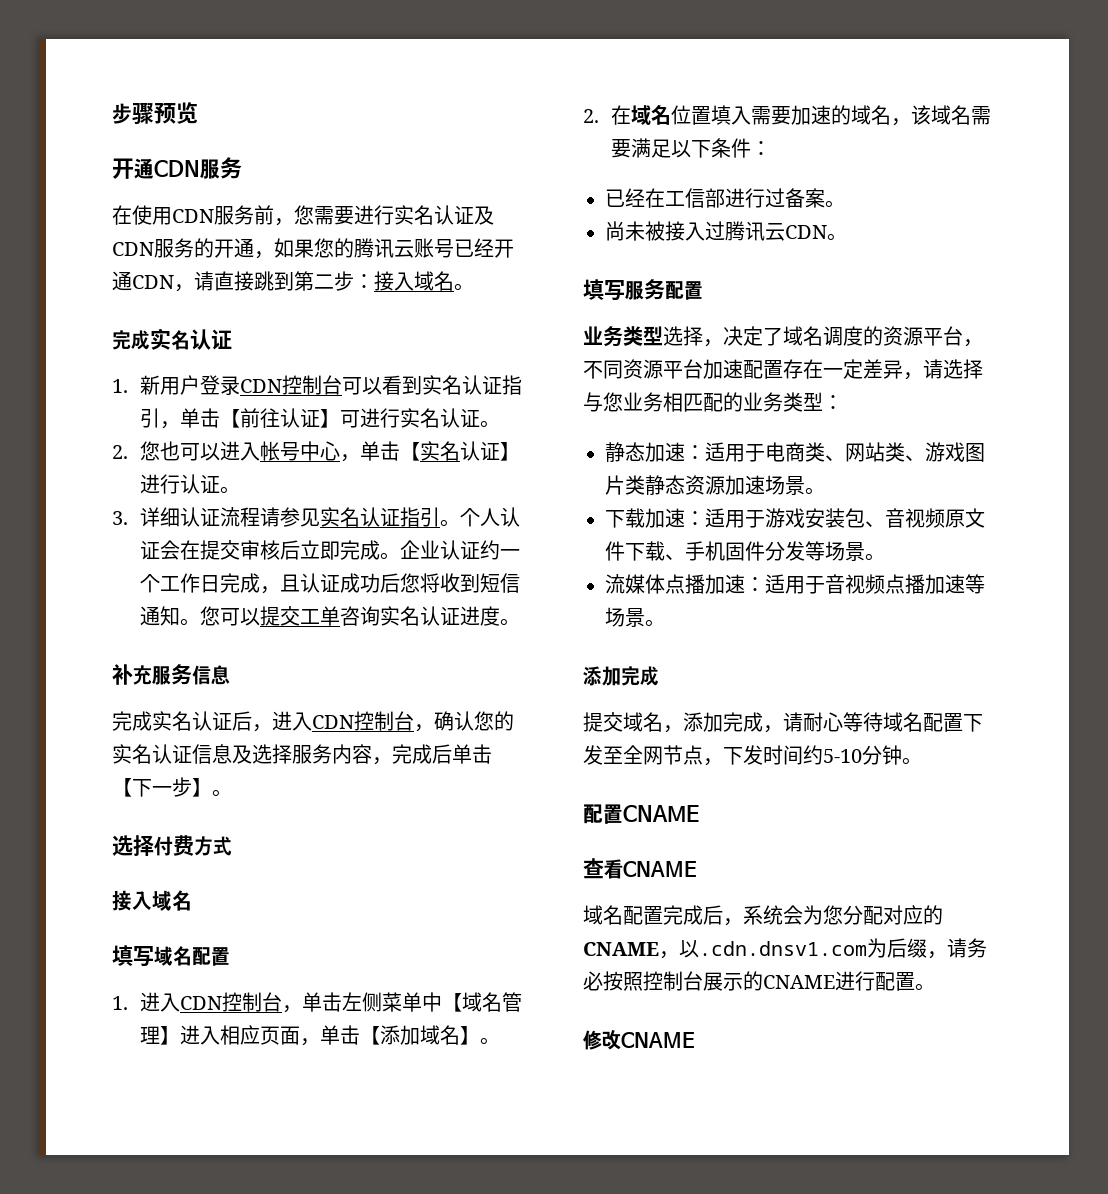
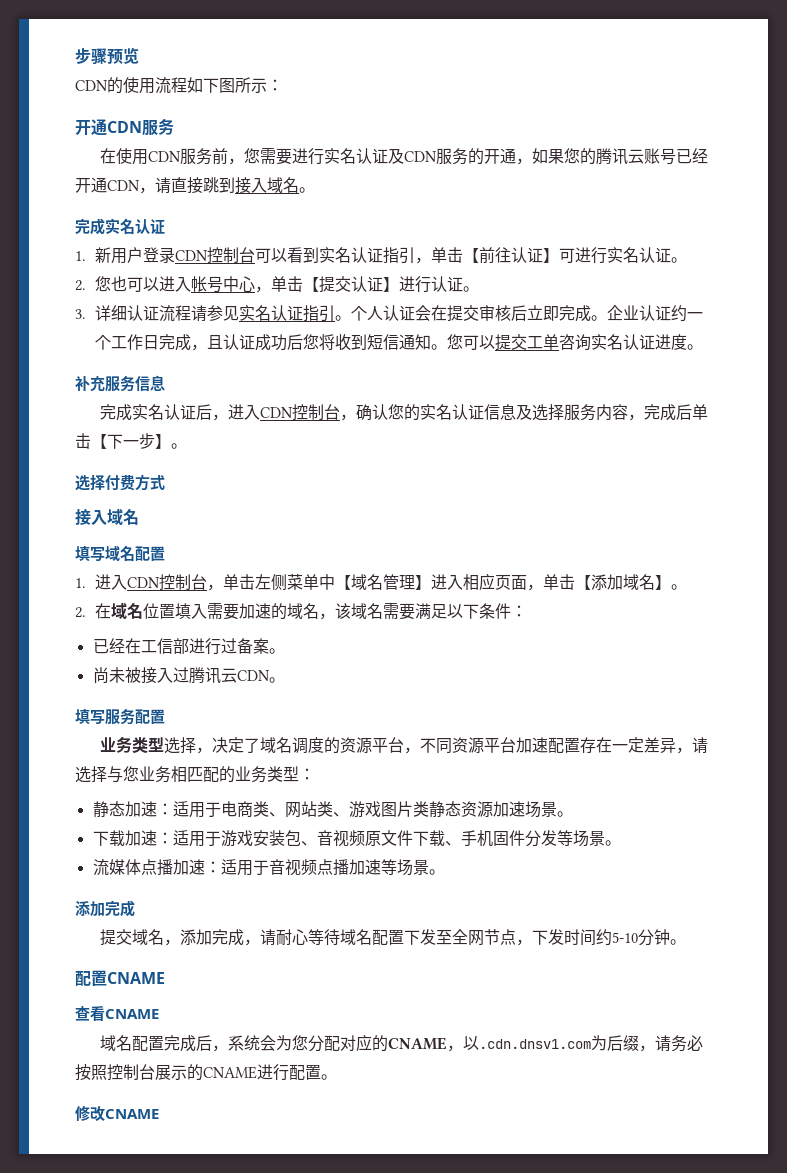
+ CDN的使用流程如下图所示：
- 在使用CDN服务前，您需要进行实名认证及CDN服务的开通，如果您的腾讯云账号已经开通CDN，请直接跳到第二步：接入域名。
+ 在使用CDN服务前，您需要进行实名认证及CDN服务的开通，如果您的腾讯云账号已经开通CDN，请直接跳到接入域名。
- 2.您也可以进入帐号中心，单击【实名认证】进行认证。
+ 2.您也可以进入帐号中心，单击【提交认证】进行认证。

